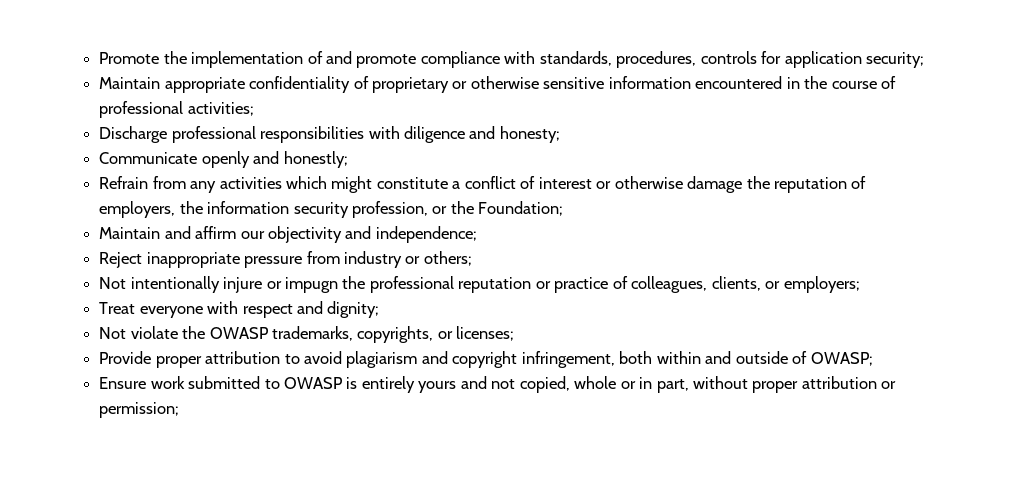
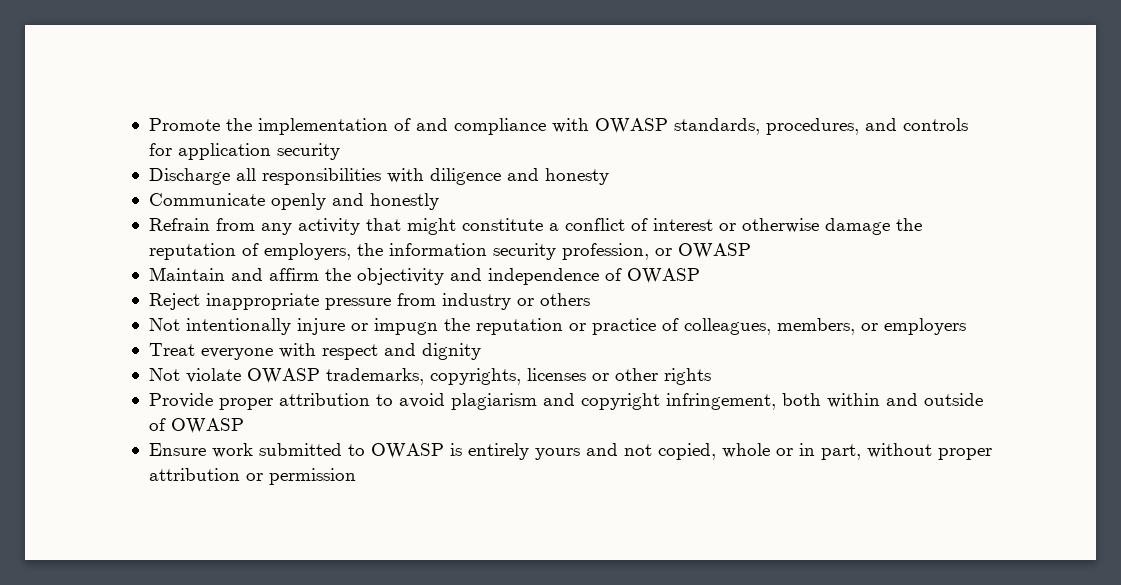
- Promote the implementation of and promote compliance with standards, procedures, controls for application security;
- Maintain appropriate confidentiality of proprietary or otherwise sensitive information encountered in the course of professional activities;
+ Promote the implementation of and compliance with OWASP standards, procedures, and controls for application security
- Discharge professional responsibilities with diligence and honesty;
+ Discharge all responsibilities with diligence and honesty
- Communicate openly and honestly;
+ Communicate openly and honestly
- Refrain from any activities which might constitute a conflict of interest or otherwise damage the reputation of employers, the information security profession, or the Foundation;
+ Refrain from any activity that might constitute a conflict of interest or otherwise damage the reputation of employers, the information security profession, or OWASP
- Maintain and affirm our objectivity and independence;
+ Maintain and affirm the objectivity and independence of OWASP
- Reject inappropriate pressure from industry or others;
+ Reject inappropriate pressure from industry or others
- Not intentionally injure or impugn the professional reputation or practice of colleagues, clients, or employers;
+ Not intentionally injure or impugn the reputation or practice of colleagues, members, or employers
- Treat everyone with respect and dignity;
+ Treat everyone with respect and dignity
- Not violate the OWASP trademarks, copyrights, or licenses;
+ Not violate OWASP trademarks, copyrights, licenses or other rights
- Provide proper attribution to avoid plagiarism and copyright infringement, both within and outside of OWASP;
+ Provide proper attribution to avoid plagiarism and copyright infringement, both within and outside of OWASP
- Ensure work submitted to OWASP is entirely yours and not copied, whole or in part, without proper attribution or permission;
+ Ensure work submitted to OWASP is entirely yours and not copied, whole or in part, without proper attribution or permission

